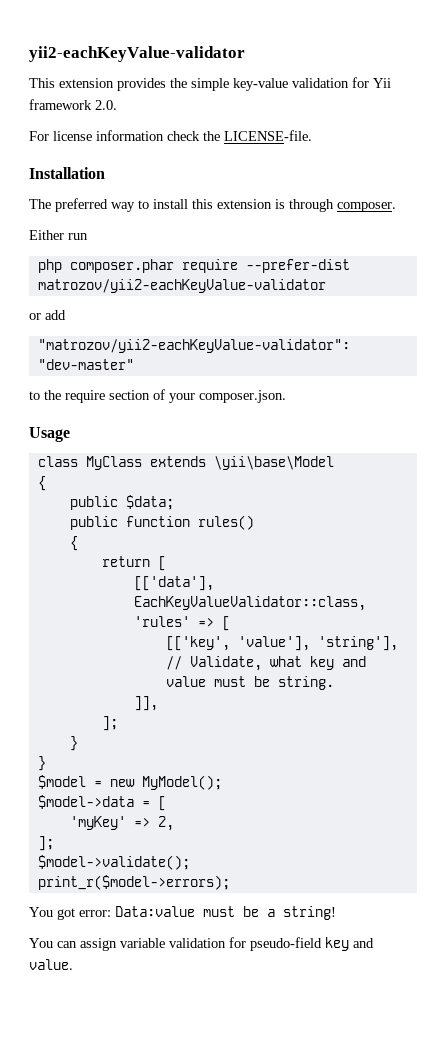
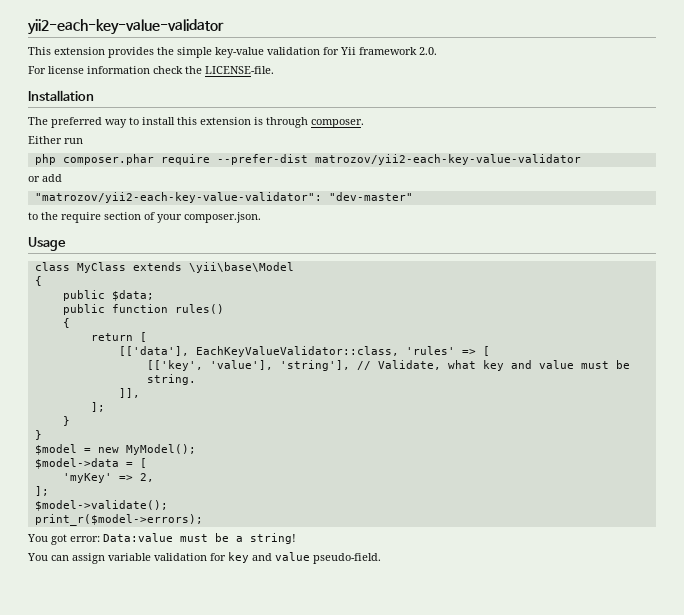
- yii2-eachKeyValue-validator
+ yii2-each-key-value-validator
- php composer.phar require --prefer-dist matrozov/yii2-eachKeyValue-validator
+ php composer.phar require --prefer-dist matrozov/yii2-each-key-value-validator
- "matrozov/yii2-eachKeyValue-validator": "dev-master"
+ "matrozov/yii2-each-key-value-validator": "dev-master"
- You can assign variable validation for pseudo-field key and value.
+ You can assign variable validation for key and value pseudo-field.

